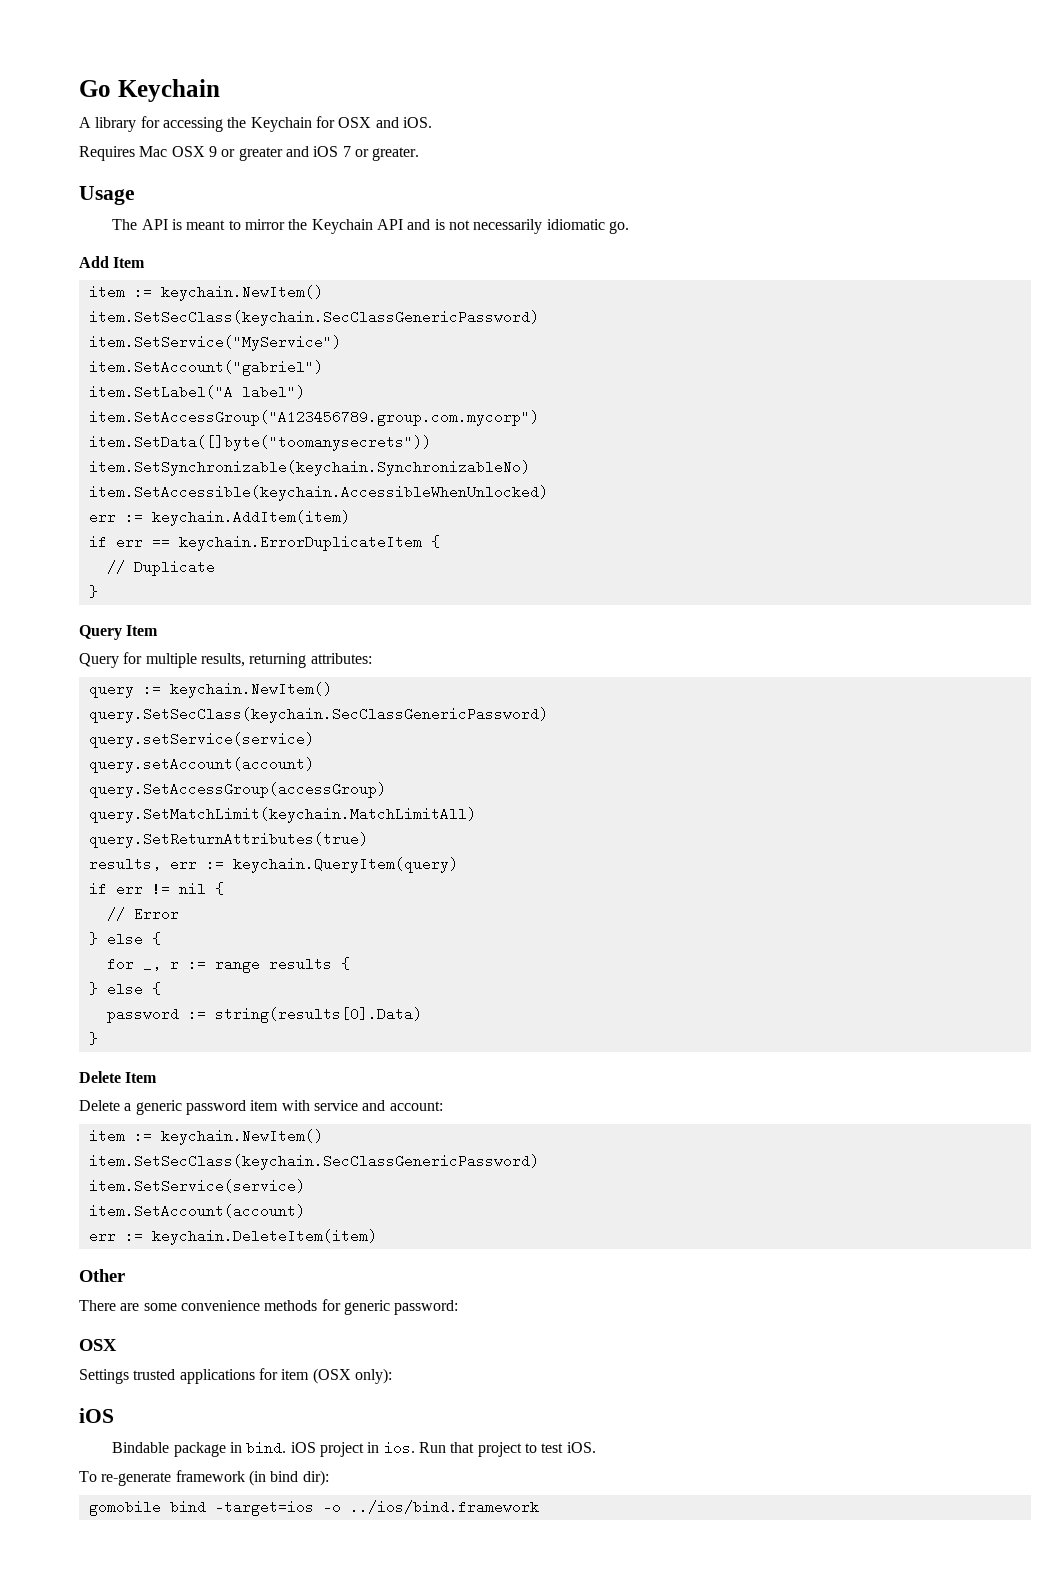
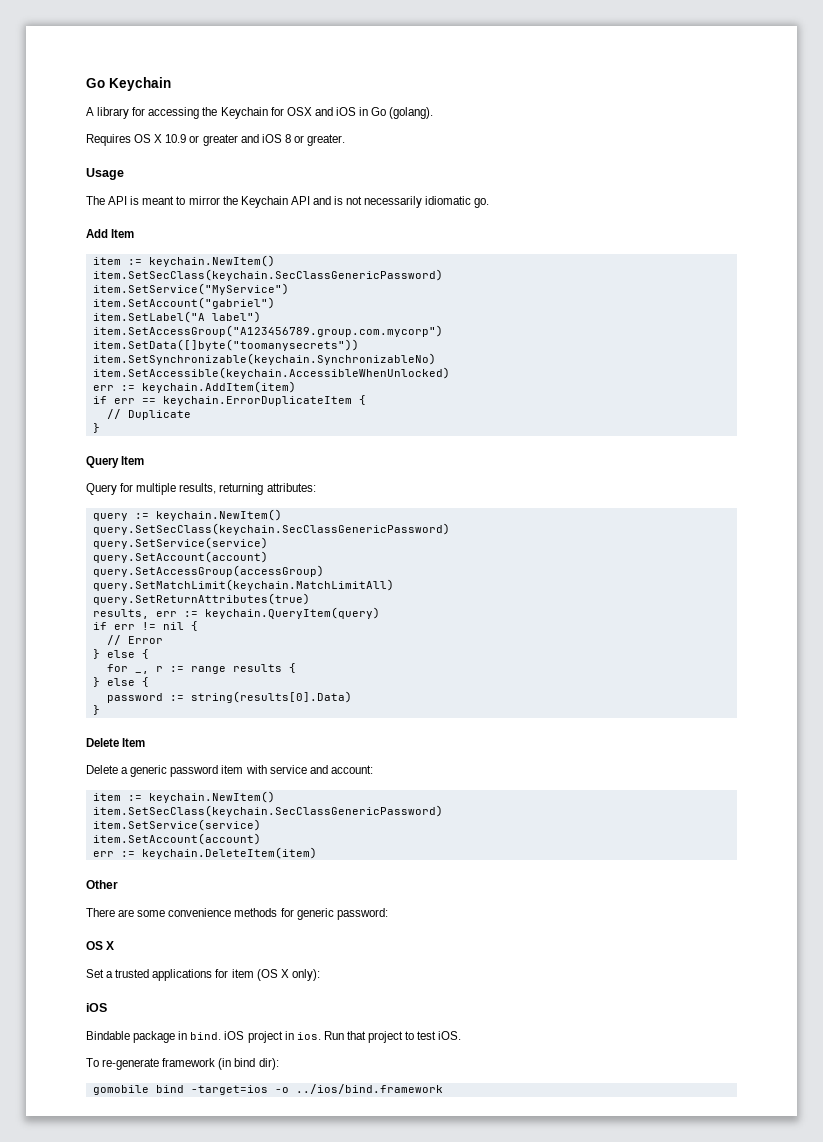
- A library for accessing the Keychain for OSX and iOS.
- Requires Mac OSX 9 or greater and iOS 7 or greater.
+ A library for accessing the Keychain for OSX and iOS in Go (golang).
+ Requires OS X 10.9 or greater and iOS 8 or greater.
- query.setService(service)
- query.setAccount(account)
+ query.SetService(service)
+ query.SetAccount(account)
  There are some convenience methods for generic password:
- OSX
- Settings trusted applications for item (OSX only):
+ OS X
+ Set a trusted applications for item (OS X only):

